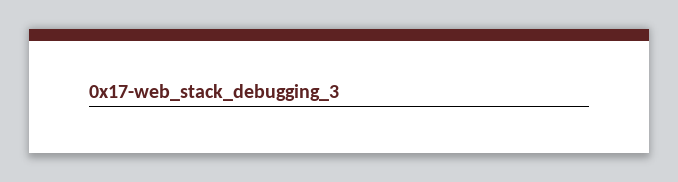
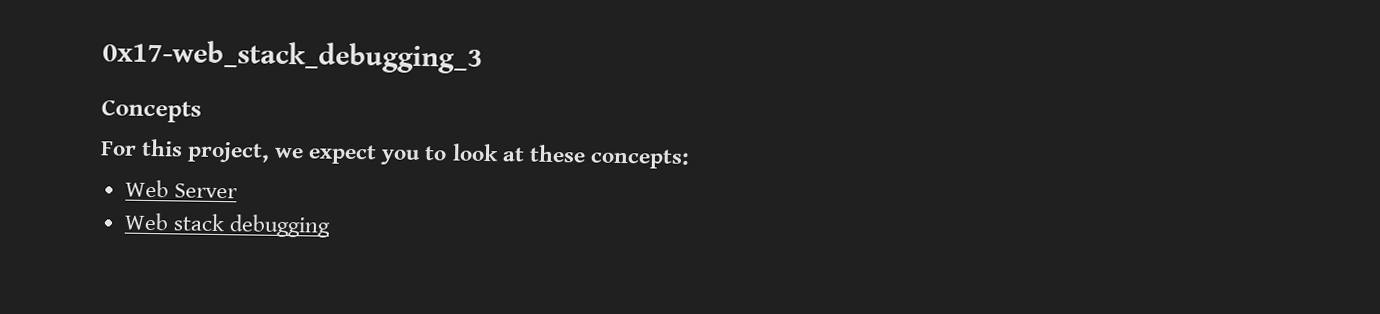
+ Concepts
+ For this project, we expect you to look at these concepts:
+ Web Server
+ Web stack debugging

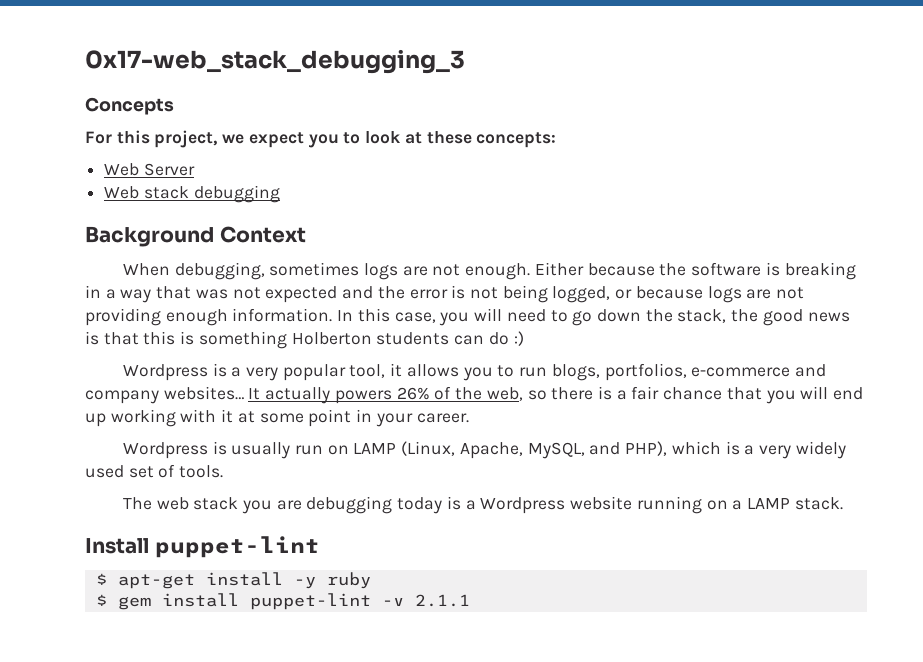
+ Background Context
+ When debugging, sometimes logs are not enough. Either because the software is breaking in a way that was not expected and the error is not being logged, or because logs are not providing enough information. In this case, you will need to go down the stack, the good news is that this is something Holberton students can do :)
+ Wordpress is a very popular tool, it allows you to run blogs, portfolios, e-commerce and company websites… It actually powers 26% of the web, so there is a fair chance that you will end up working with it at some point in your career.
+ Wordpress is usually run on LAMP (Linux, Apache, MySQL, and PHP), which is a very widely used set of tools.
+ The web stack you are debugging today is a Wordpress website running on a LAMP stack.
+ Install puppet-lint
+ $ apt-get install -y ruby
+ $ gem install puppet-lint -v 2.1.1

